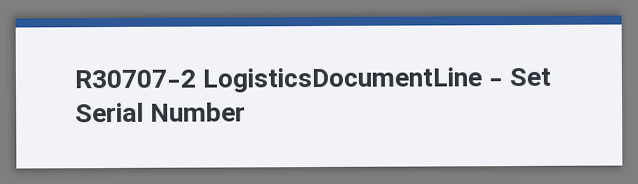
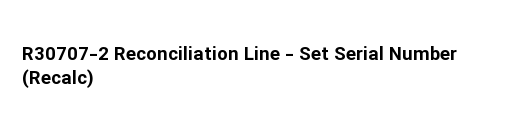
- R30707-2 LogisticsDocumentLine - Set Serial Number
+ R30707-2 Reconciliation Line - Set Serial Number (Recalc)

